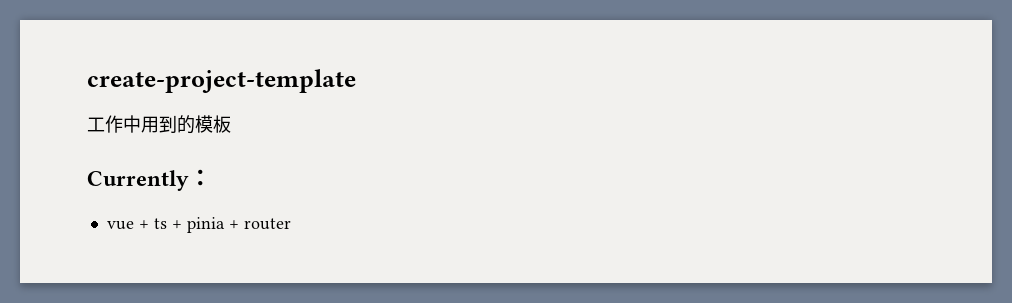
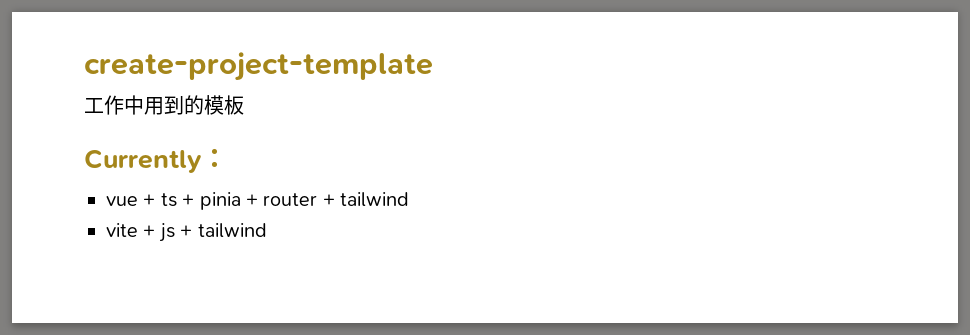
- vue + ts + pinia + router
+ vue + ts + pinia + router + tailwind
+ vite + js + tailwind

